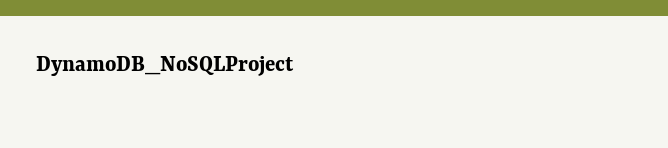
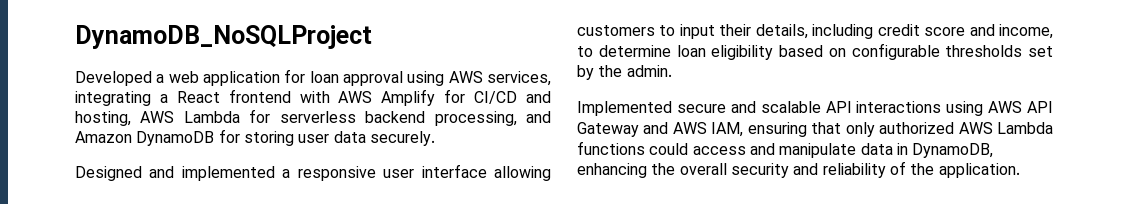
+ Developed a web application for loan approval using AWS services, integrating a React frontend with AWS Amplify for CI/CD and hosting, AWS Lambda for serverless backend processing, and Amazon DynamoDB for storing user data securely.
+ Designed and implemented a responsive user interface allowing customers to input their details, including credit score and income, to determine loan eligibility based on configurable thresholds set by the admin.
+ Implemented secure and scalable API interactions using AWS API Gateway and AWS IAM, ensuring that only authorized AWS Lambda functions could access and manipulate data in DynamoDB, enhancing the overall security and reliability of the application.

